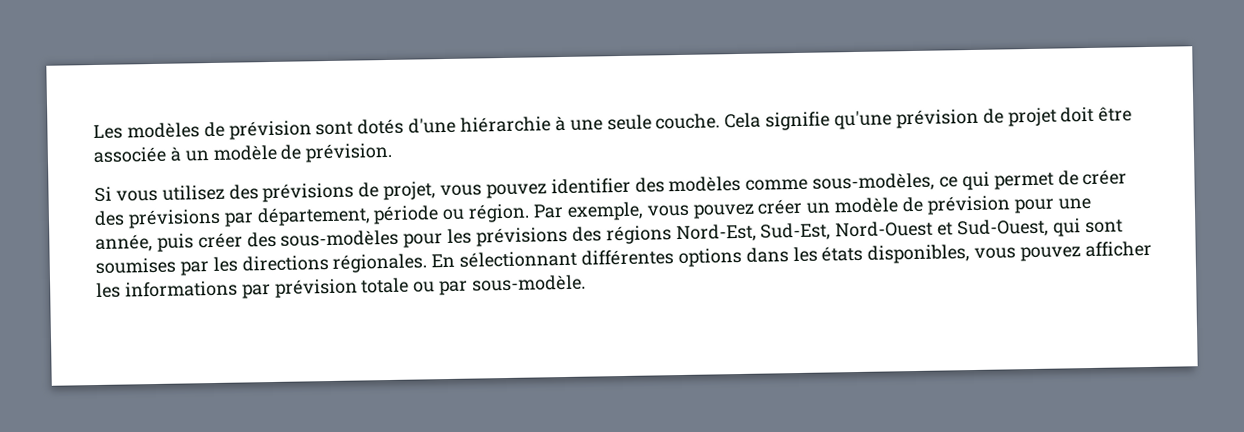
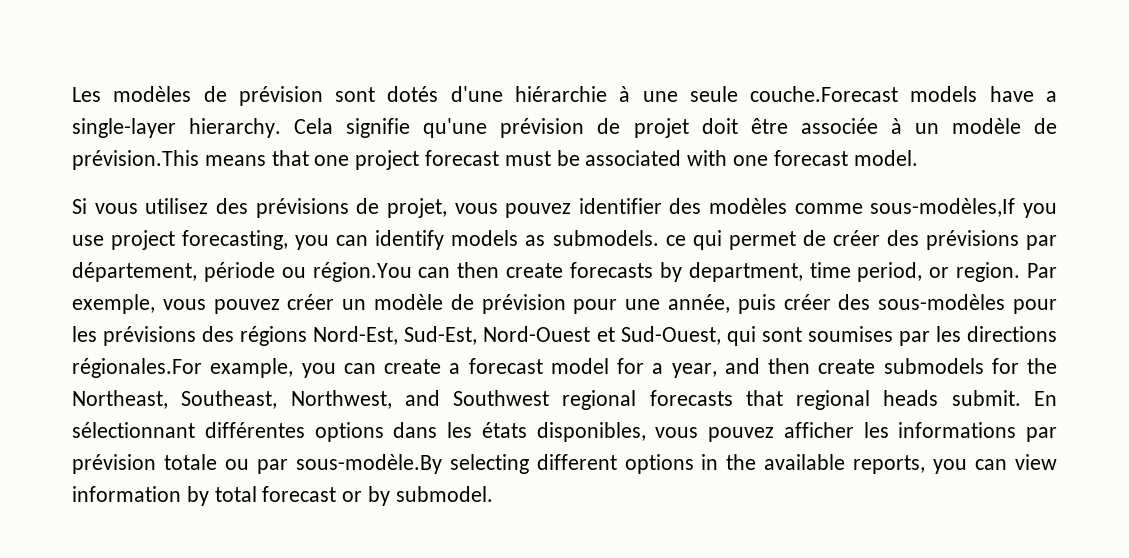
- Les modèles de prévision sont dotés d'une hiérarchie à une seule couche.
+ Les modèles de prévision sont dotés d'une hiérarchie à une seule couche.Forecast models have a single-layer hierarchy.
- Cela signifie qu'une prévision de projet doit être associée à un modèle de prévision.
+ Cela signifie qu'une prévision de projet doit être associée à un modèle de prévision.This means that one project forecast must be associated with one forecast model.
- Si vous utilisez des prévisions de projet, vous pouvez identifier des modèles comme sous-modèles, ce qui permet de créer des prévisions par département, période ou région.
+ Si vous utilisez des prévisions de projet, vous pouvez identifier des modèles comme sous-modèles,If you use project forecasting, you can identify models as submodels. ce qui permet de créer des prévisions par département, période ou région.You can then create forecasts by department, time period, or region.
- Par exemple, vous pouvez créer un modèle de prévision pour une année, puis créer des sous-modèles pour les prévisions des régions Nord-Est, Sud-Est, Nord-Ouest et Sud-Ouest, qui sont soumises par les directions régionales.
+ Par exemple, vous pouvez créer un modèle de prévision pour une année, puis créer des sous-modèles pour les prévisions des régions Nord-Est, Sud-Est, Nord-Ouest et Sud-Ouest, qui sont soumises par les directions régionales.For example, you can create a forecast model for a year, and then create submodels for the Northeast, Southeast, Northwest, and Southwest regional forecasts that regional heads submit.
- En sélectionnant différentes options dans les états disponibles, vous pouvez afficher les informations par prévision totale ou par sous-modèle.
+ En sélectionnant différentes options dans les états disponibles, vous pouvez afficher les informations par prévision totale ou par sous-modèle.By selecting different options in the available reports, you can view information by total forecast or by submodel.

